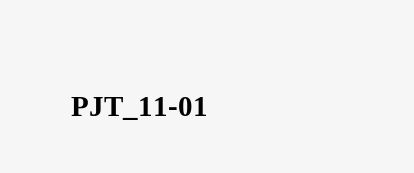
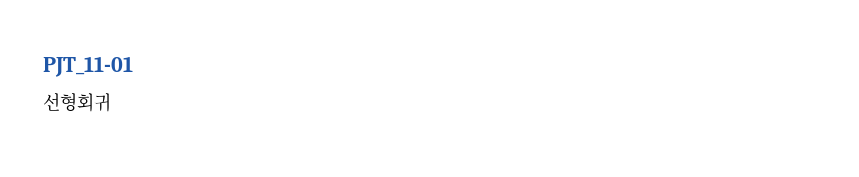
+ 선형회귀

